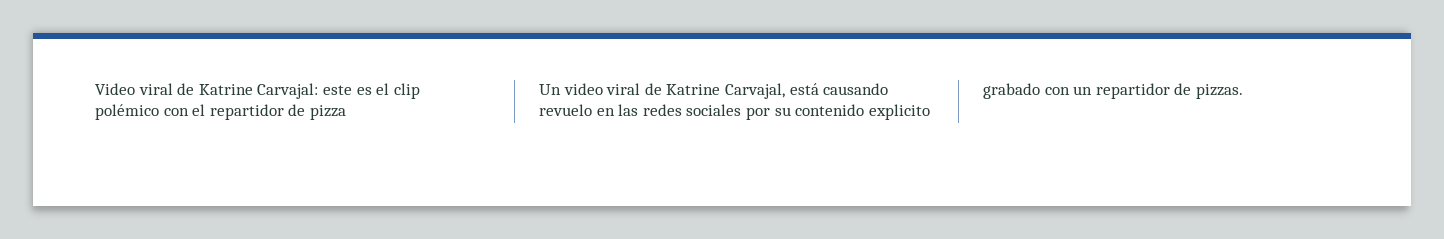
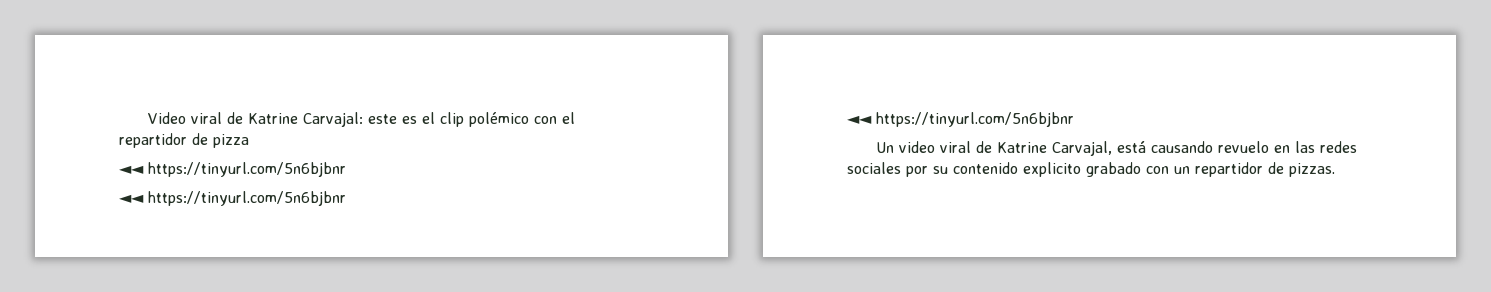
  Video viral de Katrine Carvajal: este es el clip polémico con el repartidor de pizza
+ ◄◄ https://tinyurl.com/5n6bjbnr
+ ◄◄ https://tinyurl.com/5n6bjbnr
+ ◄◄ https://tinyurl.com/5n6bjbnr

